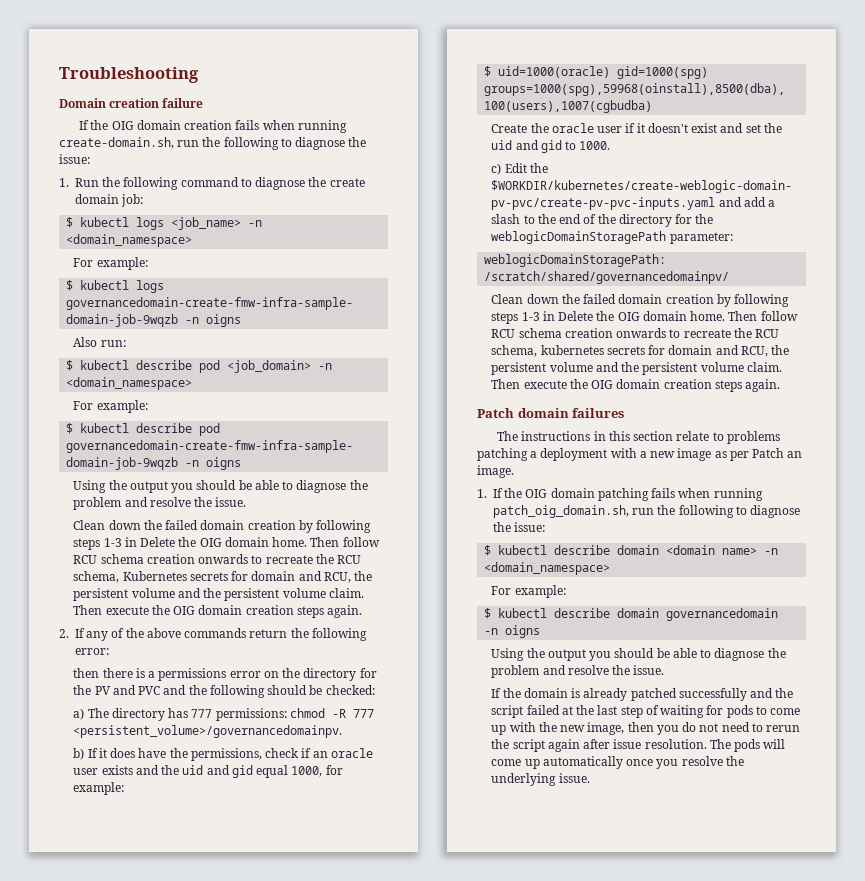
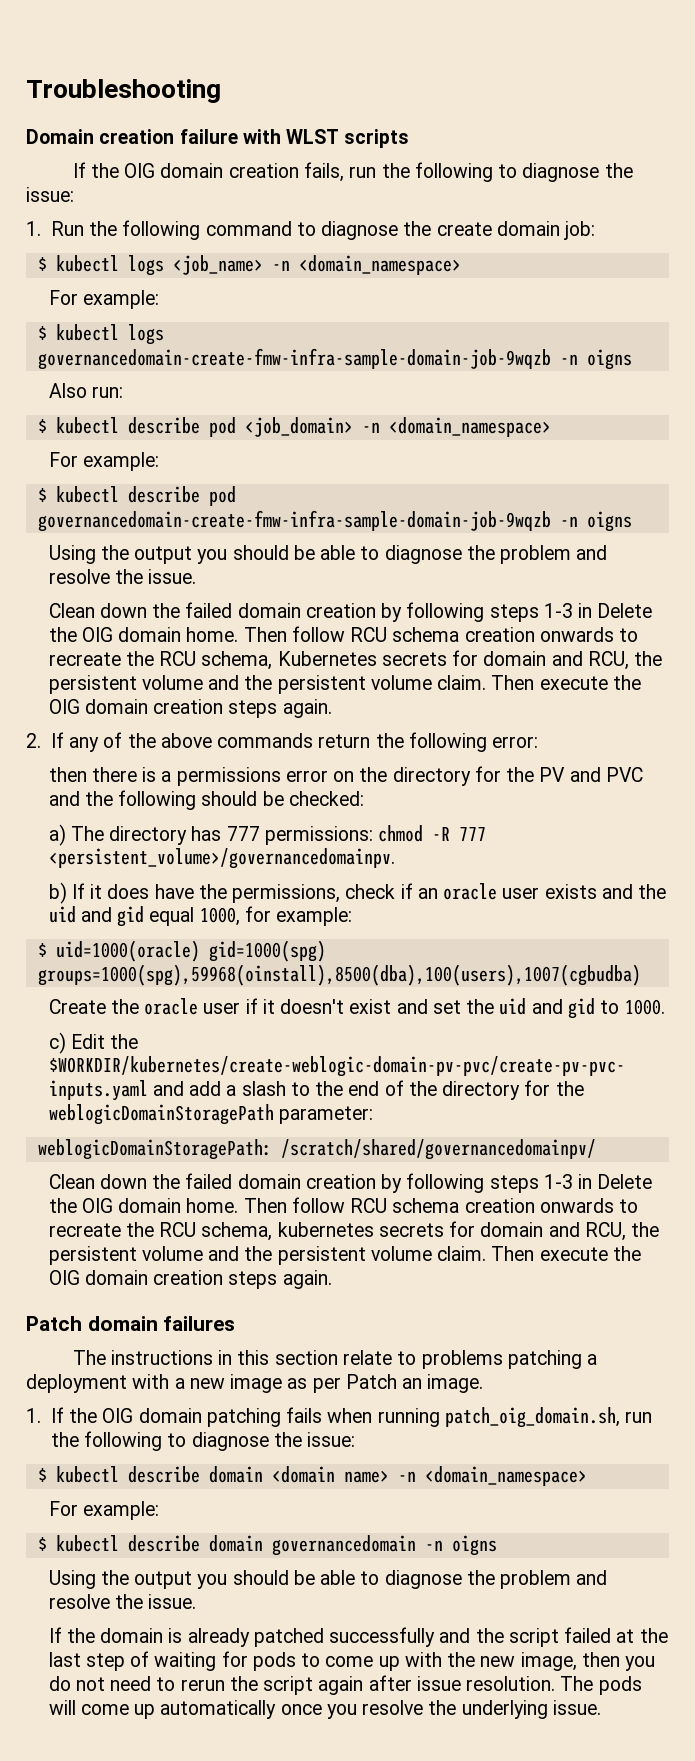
- Domain creation failure
+ Domain creation failure with WLST scripts
- If the OIG domain creation fails when running create-domain.sh, run the following to diagnose the issue:
+ If the OIG domain creation fails, run the following to diagnose the issue:

